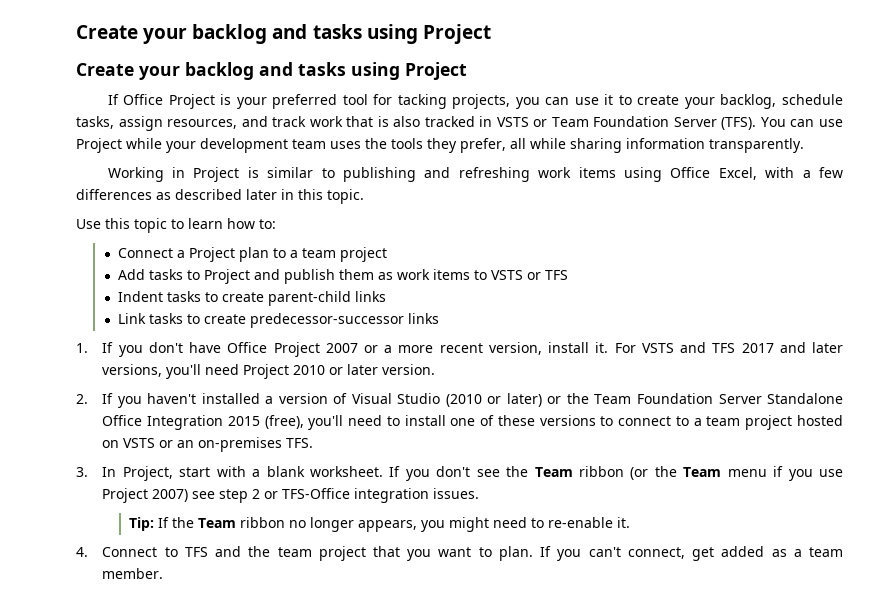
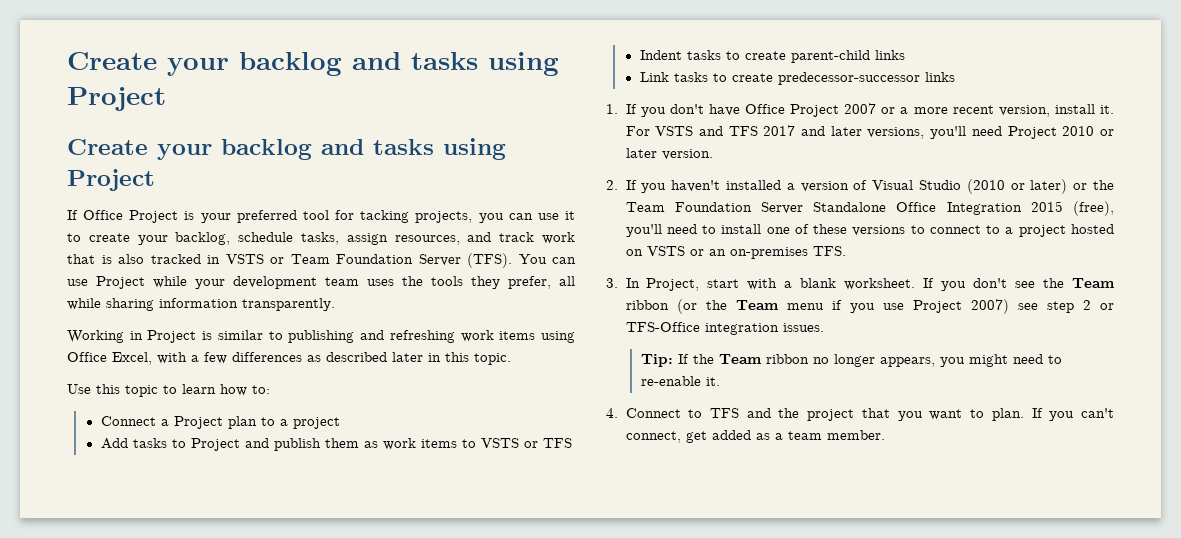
- Connect a Project plan to a team project
+ Connect a Project plan to a project
- 2. If you haven't installed a version of Visual Studio (2010 or later) or the Team Foundation Server Standalone Office Integration 2015 (free), you'll need to install one of these versions to connect to a team project hosted on VSTS or an on-premises TFS.
+ 2. If you haven't installed a version of Visual Studio (2010 or later) or the Team Foundation Server Standalone Office Integration 2015 (free), you'll need to install one of these versions to connect to a project hosted on VSTS or an on-premises TFS.
- 4. Connect to TFS and the team project that you want to plan.
+ 4. Connect to TFS and the project that you want to plan.

